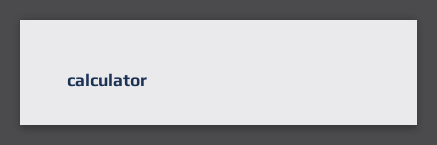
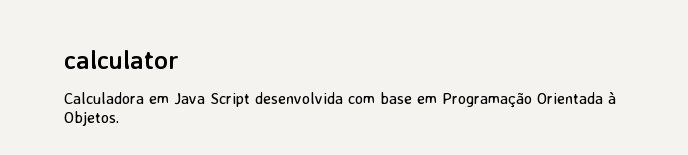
+ Calculadora em Java Script desenvolvida com base em Programação Orientada à Objetos.

